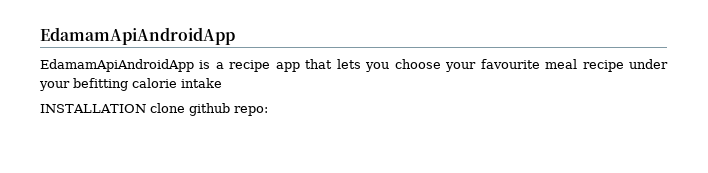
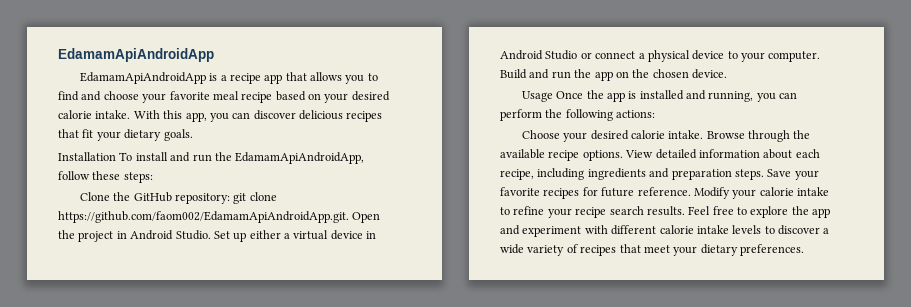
- EdamamApiAndroidApp is a recipe app that lets you choose your favourite meal recipe under your befitting calorie intake
- INSTALLATION clone github repo:
+ EdamamApiAndroidApp is a recipe app that allows you to find and choose your favorite meal recipe based on your desired calorie intake. With this app, you can discover delicious recipes that fit your dietary goals.
+ Installation To install and run the EdamamApiAndroidApp, follow these steps:
+ Clone the GitHub repository: git clone https://github.com/faom002/EdamamApiAndroidApp.git. Open the project in Android Studio. Set up either a virtual device in Android Studio or connect a physical device to your computer. Build and run the app on the chosen device.
+ Usage Once the app is installed and running, you can perform the following actions:
+ Choose your desired calorie intake. Browse through the available recipe options. View detailed information about each recipe, including ingredients and preparation steps. Save your favorite recipes for future reference. Modify your calorie intake to refine your recipe search results. Feel free to explore the app and experiment with different calorie intake levels to discover a wide variety of recipes that meet your dietary preferences.

